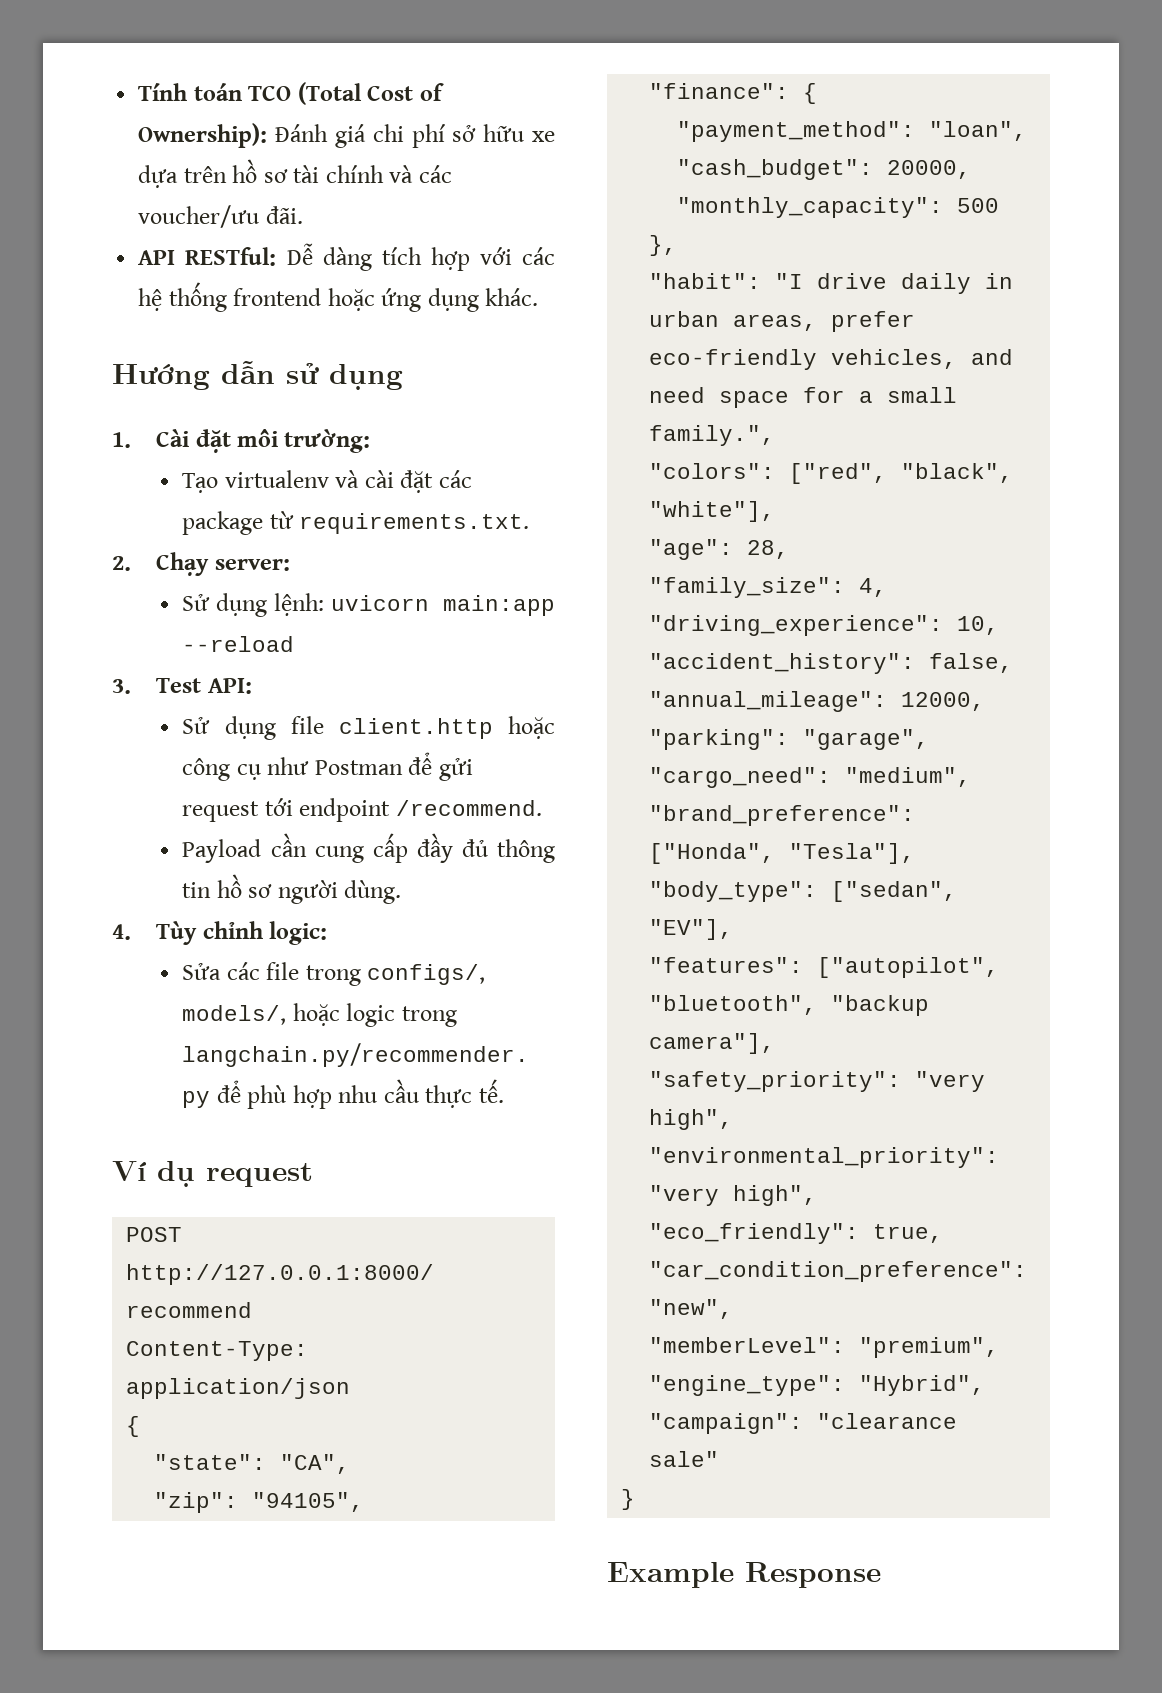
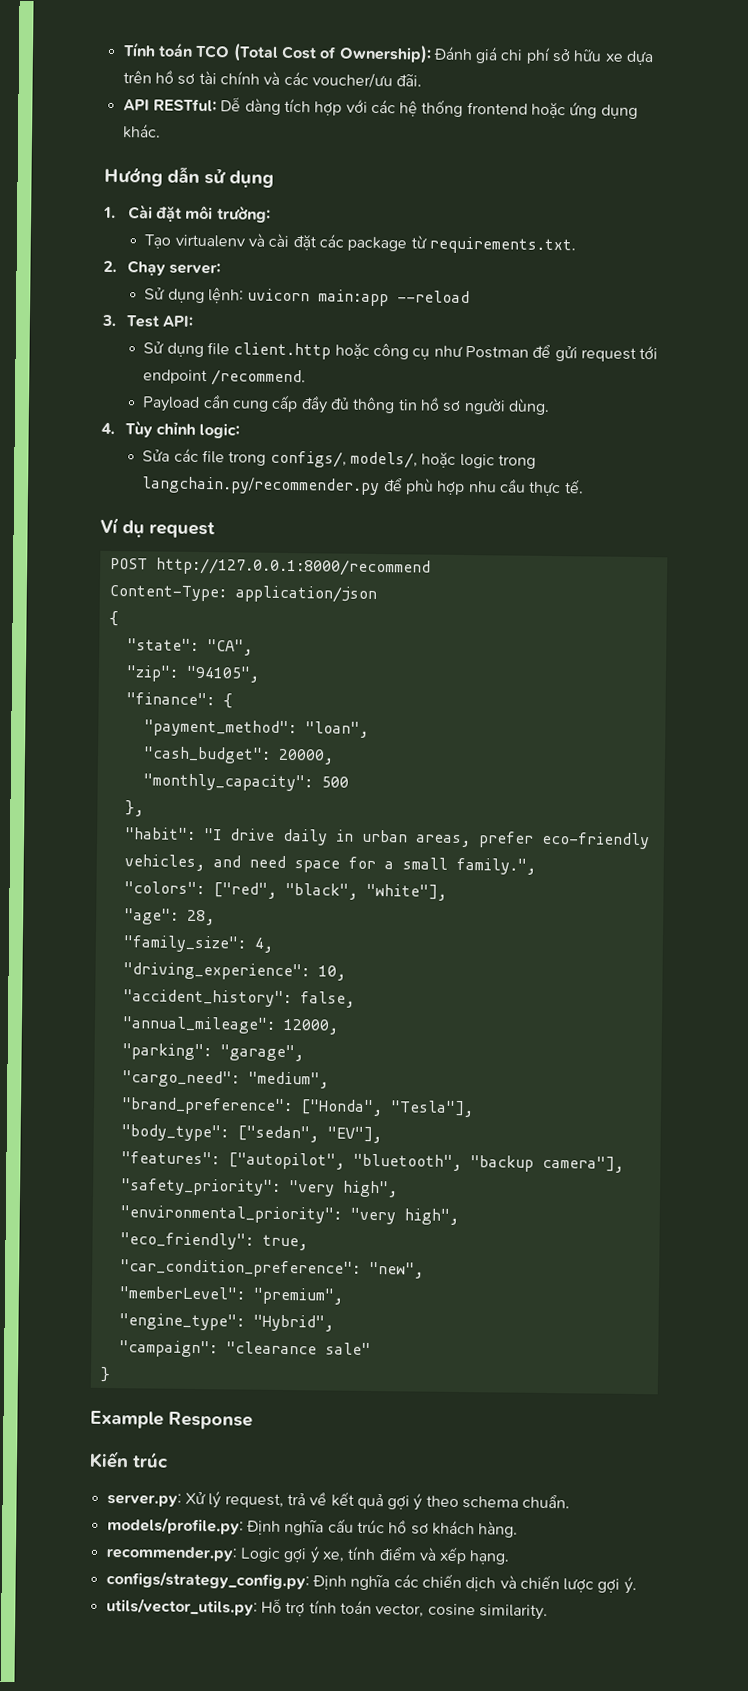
+ Kiến trúc
+ server.py: Xử lý request, trả về kết quả gợi ý theo schema chuẩn.
+ models/profile.py: Định nghĩa cấu trúc hồ sơ khách hàng.
+ recommender.py: Logic gợi ý xe, tính điểm và xếp hạng.
+ configs/strategy_config.py: Định nghĩa các chiến dịch và chiến lược gợi ý.
+ utils/vector_utils.py: Hỗ trợ tính toán vector, cosine similarity.

